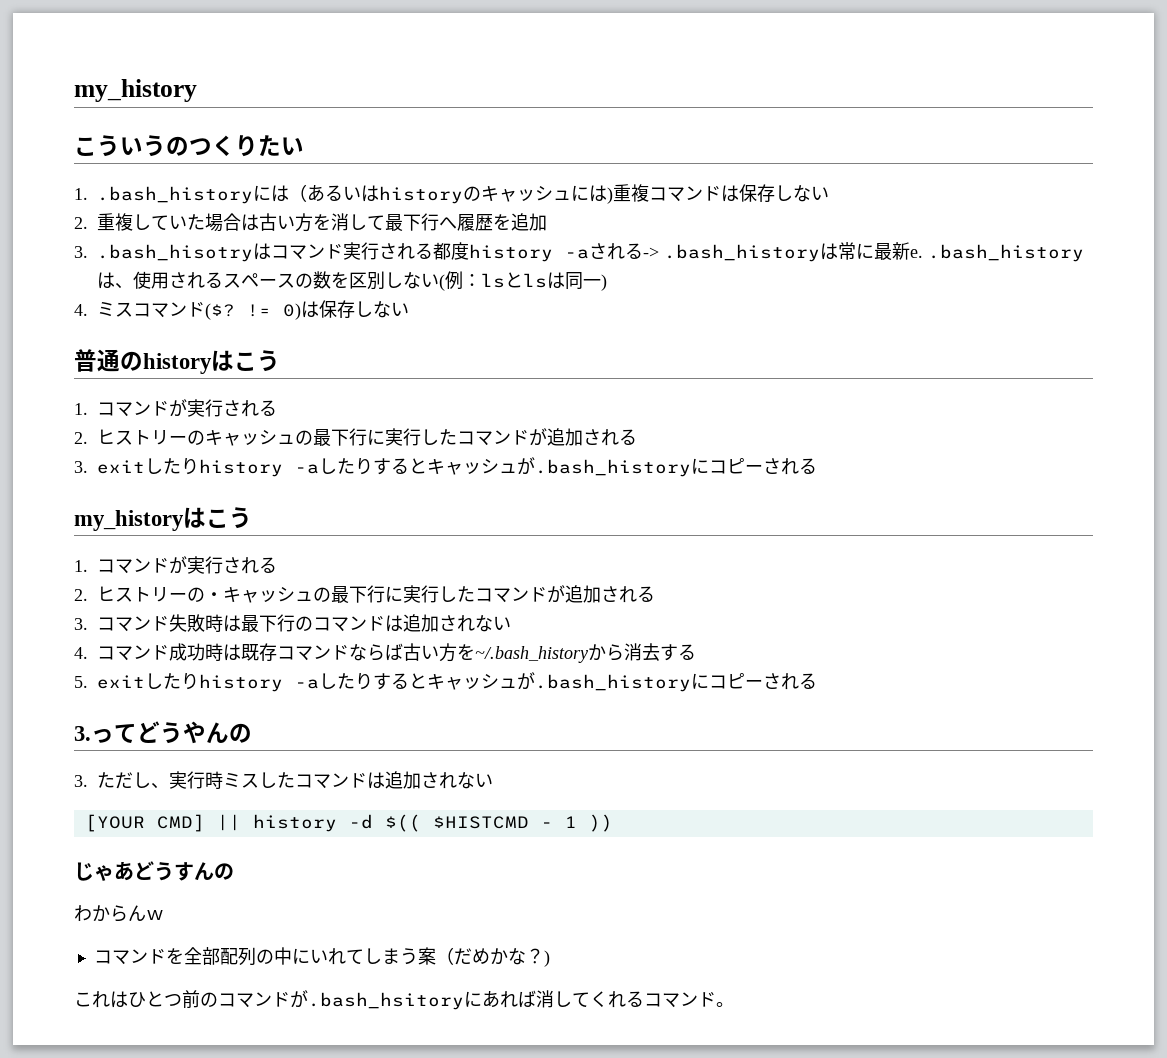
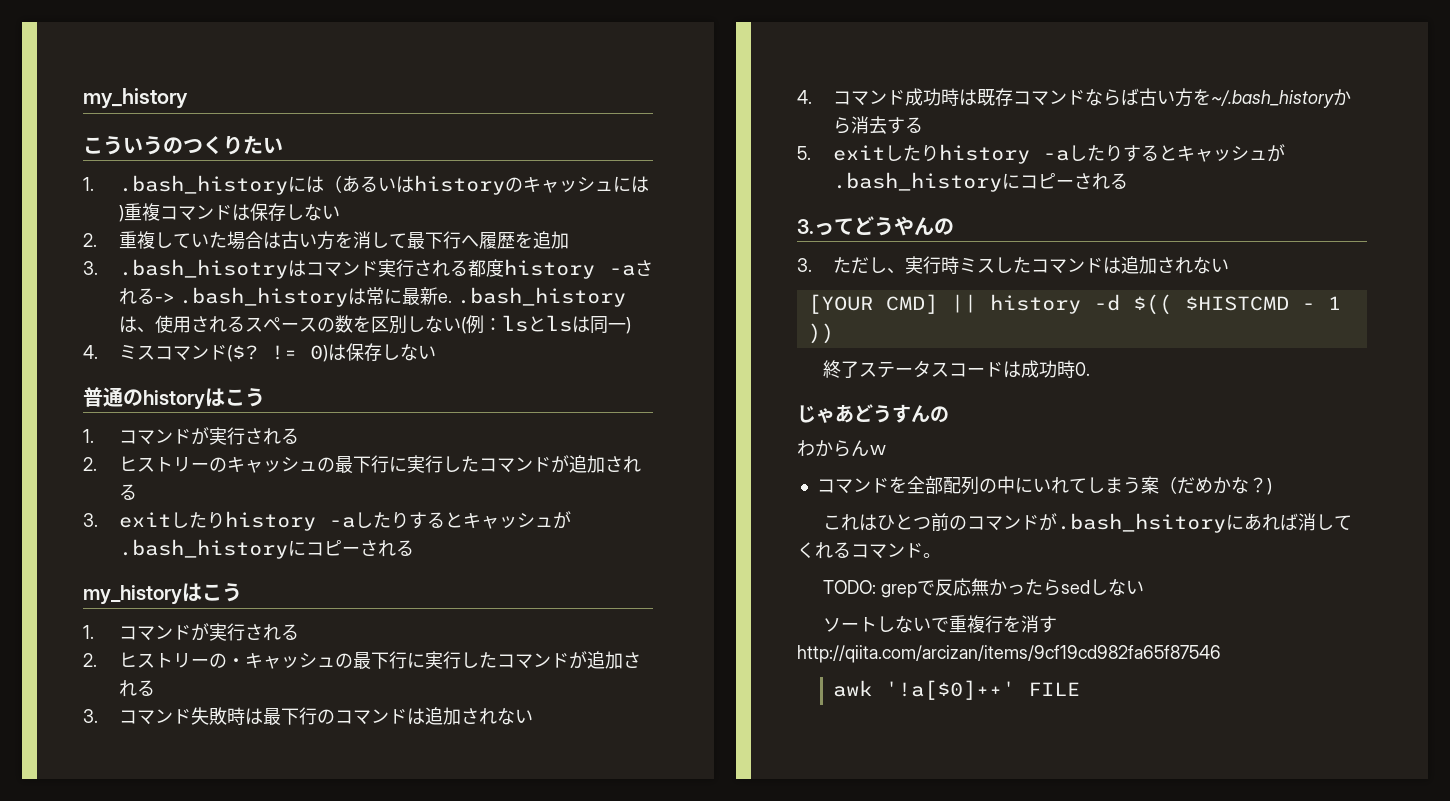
+ 終了ステータスコードは成功時0.
+ TODO: grepで反応無かったらsedしない
+ ソートしないで重複行を消すhttp://qiita.com/arcizan/items/9cf19cd982fa65f87546
+ awk '!a[$0]++' FILE

